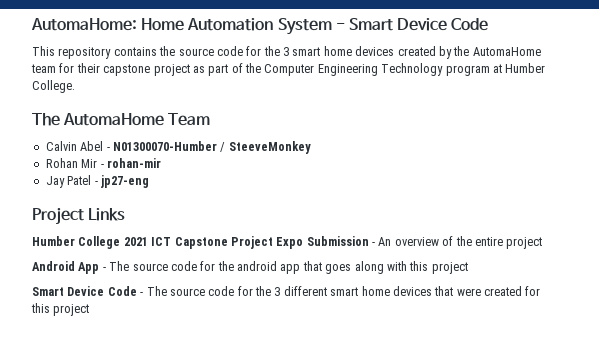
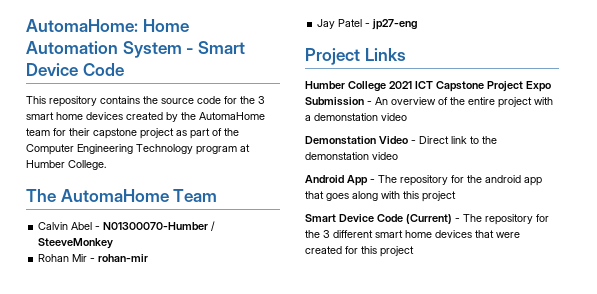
- Humber College 2021 ICT Capstone Project Expo Submission - An overview of the entire project
+ Humber College 2021 ICT Capstone Project Expo Submission - An overview of the entire project with a demonstation video
+ Demonstation Video - Direct link to the demonstation video
- Android App - The source code for the android app that goes along with this project
+ Android App - The repository for the android app that goes along with this project
- Smart Device Code - The source code for the 3 different smart home devices that were created for this project
+ Smart Device Code (Current) - The repository for the 3 different smart home devices that were created for this project

